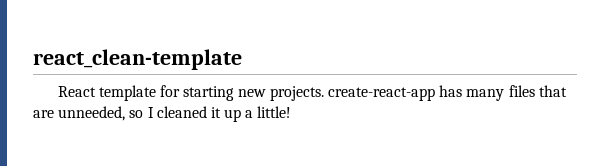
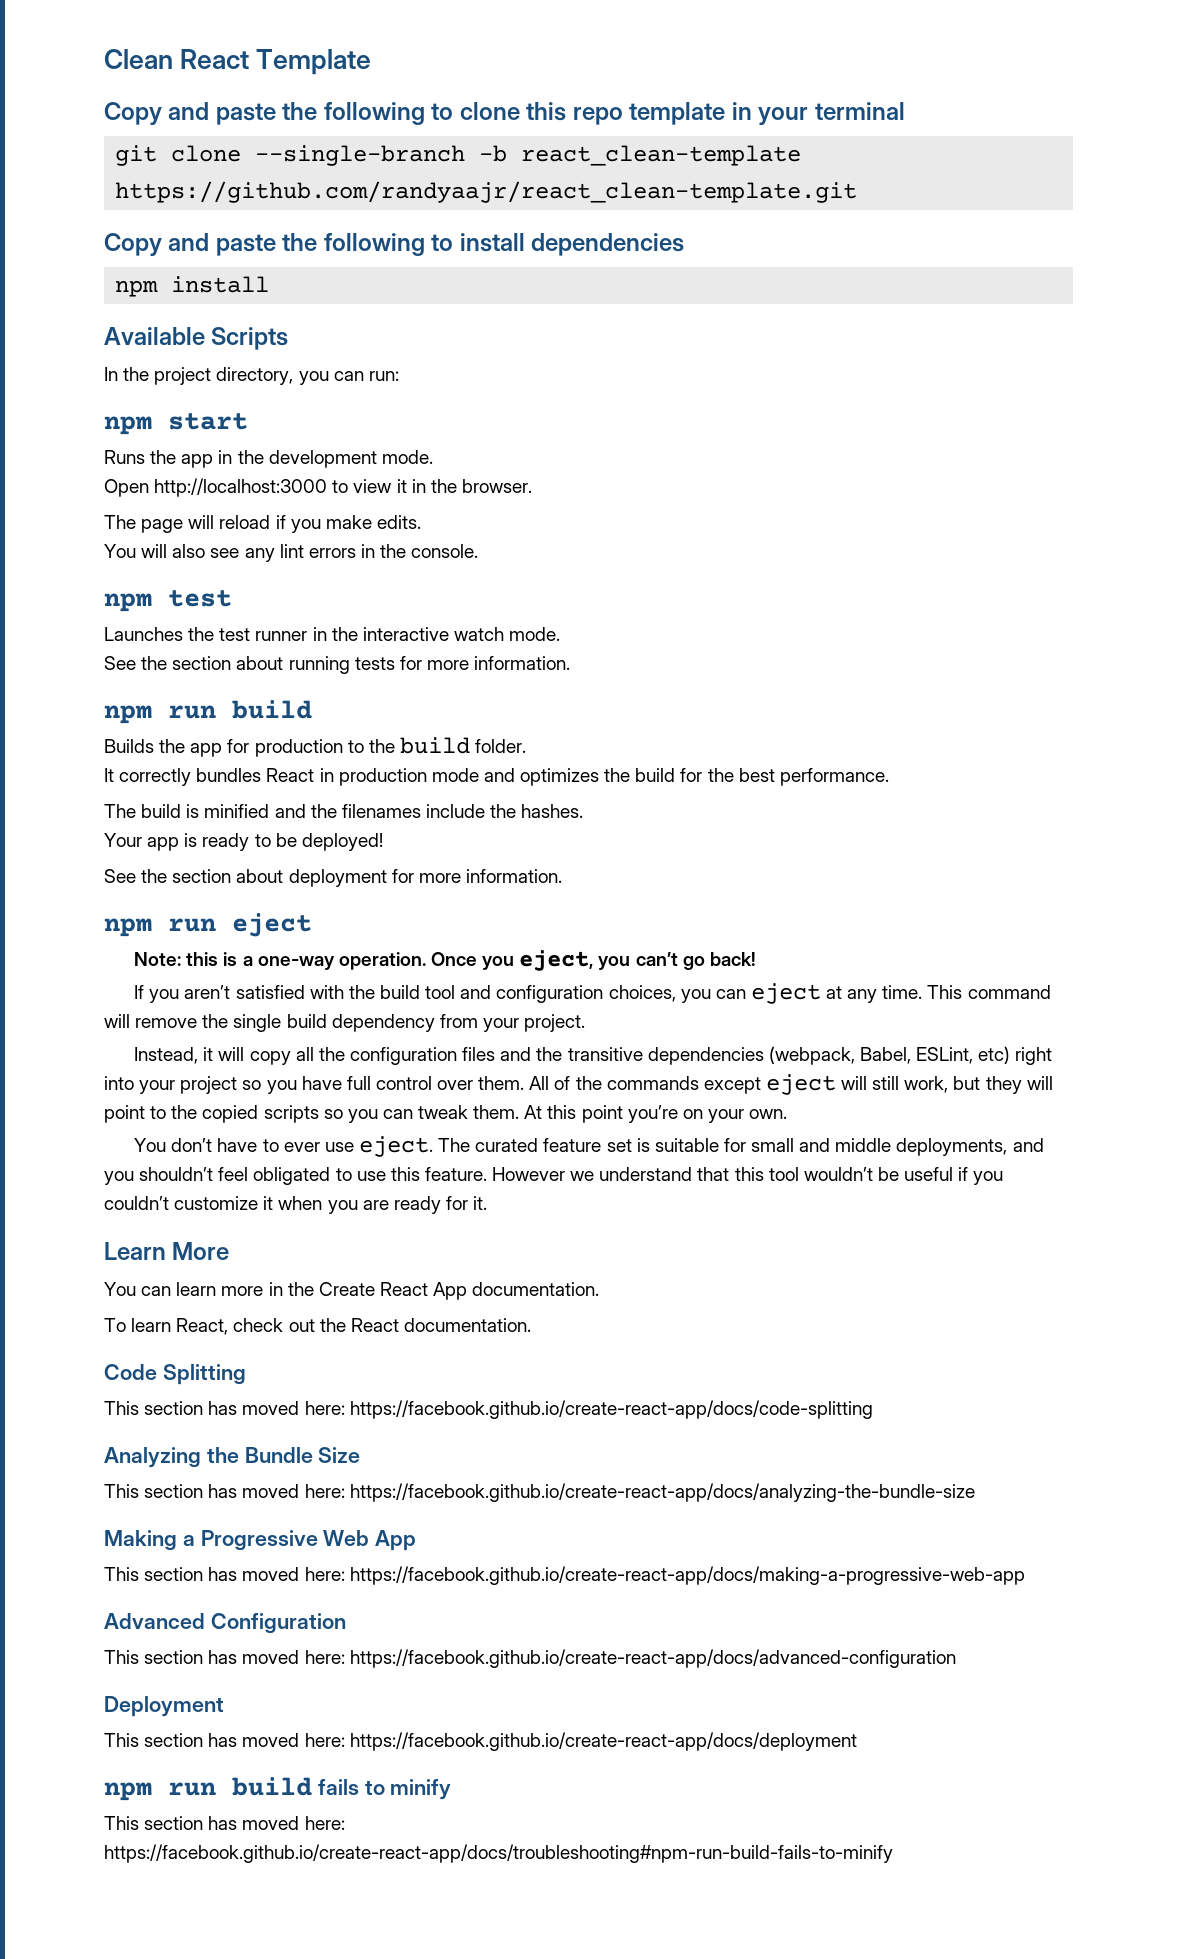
- react_clean-template
- React template for starting new projects. create-react-app has many files that are unneeded, so I cleaned it up a little!
+ Clean React Template
+ Copy and paste the following to clone this repo template in your terminal
+ git clone --single-branch -b react_clean-template https://github.com/randyaajr/react_clean-template.git
+ Copy and paste the following to install dependencies
+ npm install
+ Available Scripts
+ In the project directory, you can run:
+ npm start
+ Runs the app in the development mode.
+ Open http://localhost:3000 to view it in the browser.
+ The page will reload if you make edits.
+ You will also see any lint errors in the console.
+ npm test
+ Launches the test runner in the interactive watch mode.
+ See the section about running tests for more information.
+ npm run build
+ Builds the app for production to the build folder.
+ It correctly bundles React in production mode and optimizes the build for the best performance.
+ The build is minified and the filenames include the hashes.
+ Your app is ready to be deployed!
+ See the section about deployment for more information.
+ npm run eject
+ Note: this is a one-way operation. Once you eject, you can’t go back!
+ If you aren’t satisfied with the build tool and configuration choices, you can eject at any time. This command will remove the single build dependency from your project.
+ Instead, it will copy all the configuration files and the transitive dependencies (webpack, Babel, ESLint, etc) right into your project so you have full control over them. All of the commands except eject will still work, but they will point to the copied scripts so you can tweak them. At this point you’re on your own.
+ You don’t have to ever use eject. The curated feature set is suitable for small and middle deployments, and you shouldn’t feel obligated to use this feature. However we understand that this tool wouldn’t be useful if you couldn’t customize it when you are ready for it.
+ Learn More
+ You can learn more in the Create React App documentation.
+ To learn React, check out the React documentation.
+ Code Splitting
+ This section has moved here: https://facebook.github.io/create-react-app/docs/code-splitting
+ Analyzing the Bundle Size
+ This section has moved here: https://facebook.github.io/create-react-app/docs/analyzing-the-bundle-size
+ Making a Progressive Web App
+ This section has moved here: https://facebook.github.io/create-react-app/docs/making-a-progressive-web-app
+ Advanced Configuration
+ This section has moved here: https://facebook.github.io/create-react-app/docs/advanced-configuration
+ Deployment
+ This section has moved here: https://facebook.github.io/create-react-app/docs/deployment
+ npm run build fails to minify
+ This section has moved here: https://facebook.github.io/create-react-app/docs/troubleshooting#npm-run-build-fails-to-minify

